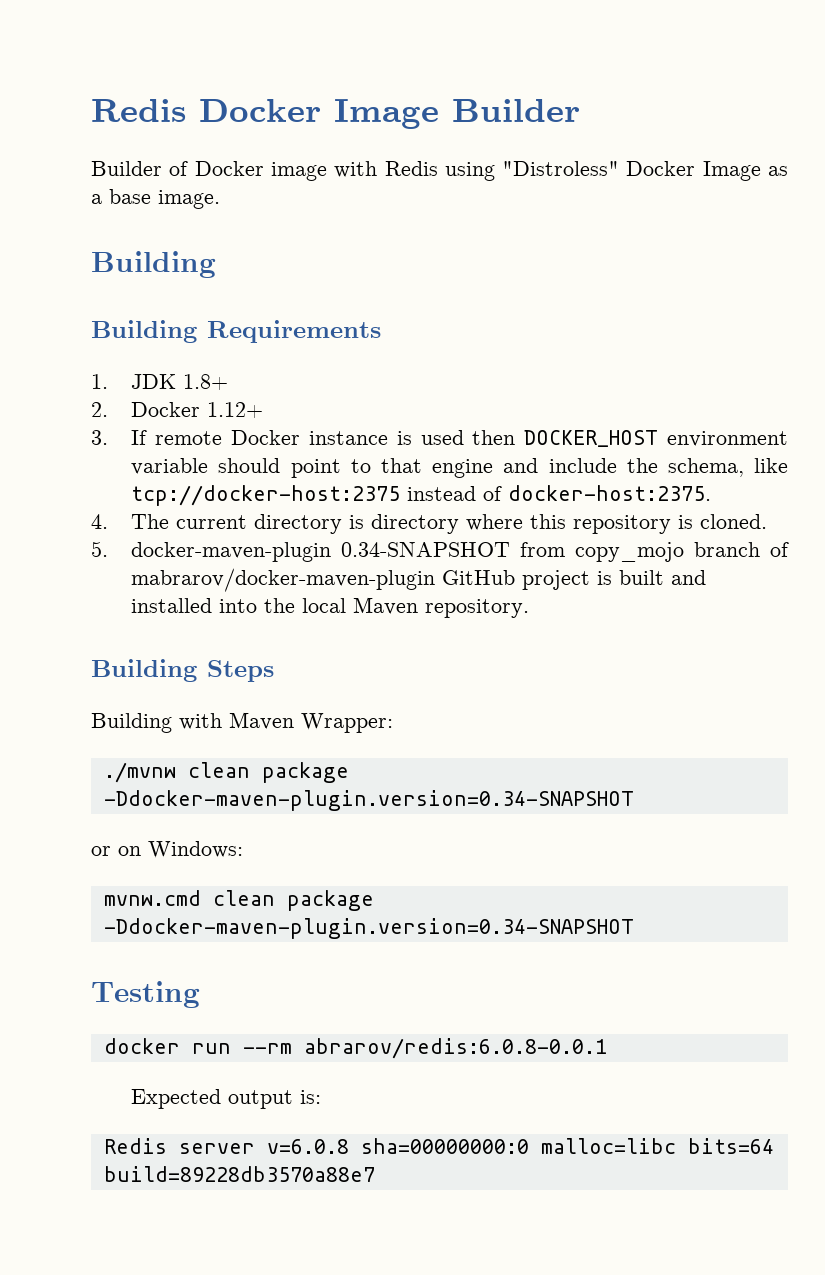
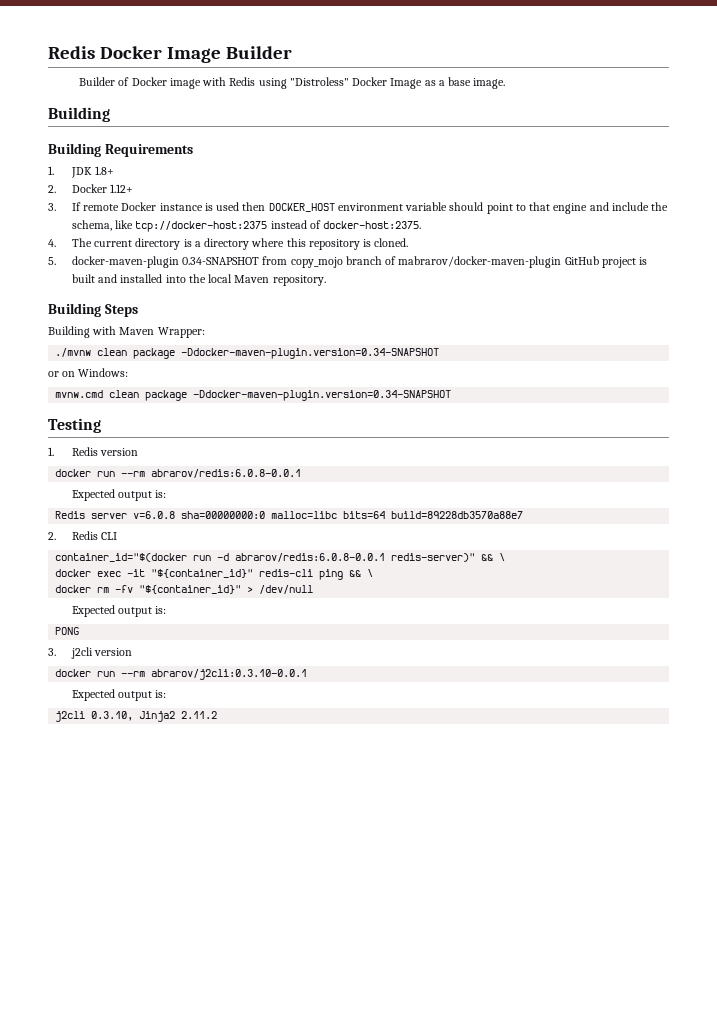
- 4. The current directory is directory where this repository is cloned.
+ 4. The current directory is a directory where this repository is cloned.
+ 1. Redis version
+ 2. Redis CLI
+ container_id="$(docker run -d abrarov/redis:6.0.8-0.0.1 redis-server)" && \
+ docker exec -it "${container_id}" redis-cli ping && \
+ docker rm -fv "${container_id}" > /dev/null
+ Expected output is:
+ PONG
+ 3. j2cli version
+ docker run --rm abrarov/j2cli:0.3.10-0.0.1
+ Expected output is:
+ j2cli 0.3.10, Jinja2 2.11.2

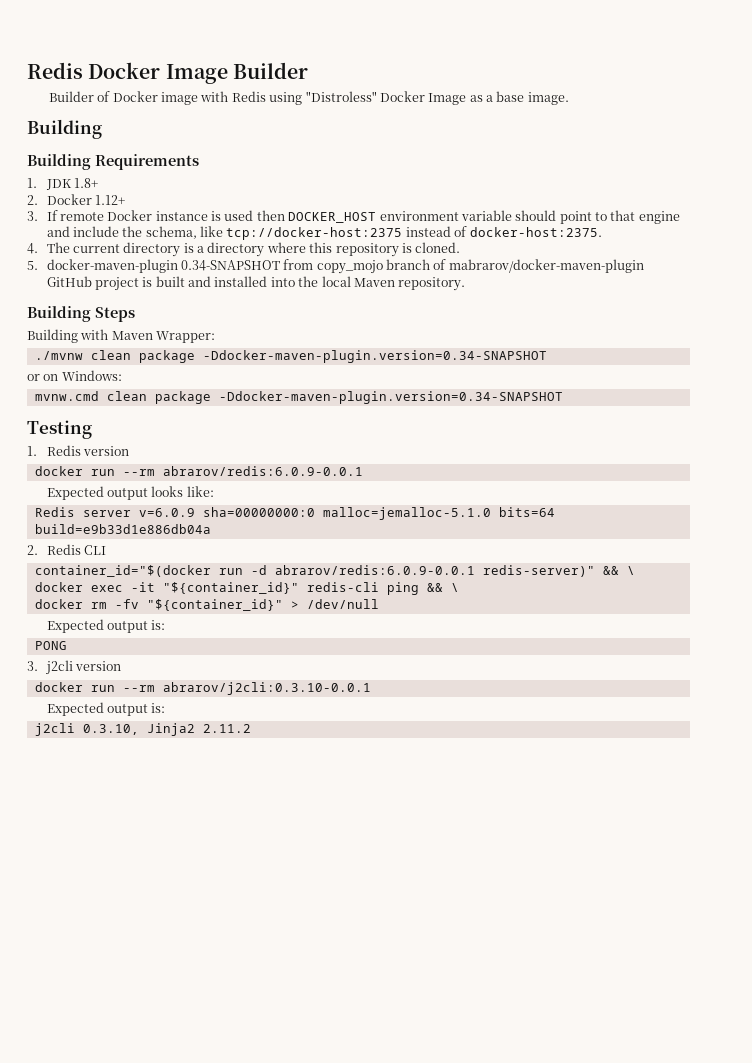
- docker run --rm abrarov/redis:6.0.8-0.0.1
- Expected output is:
+ docker run --rm abrarov/redis:6.0.9-0.0.1
+ Expected output looks like:
- Redis server v=6.0.8 sha=00000000:0 malloc=libc bits=64 build=89228db3570a88e7
+ Redis server v=6.0.9 sha=00000000:0 malloc=jemalloc-5.1.0 bits=64 build=e9b33d1e886db04a
- container_id="$(docker run -d abrarov/redis:6.0.8-0.0.1 redis-server)" && \
+ container_id="$(docker run -d abrarov/redis:6.0.9-0.0.1 redis-server)" && \

